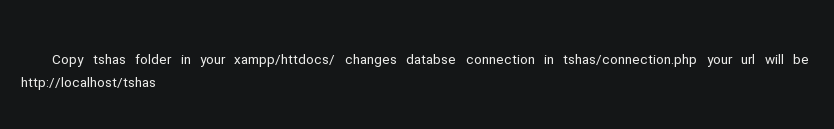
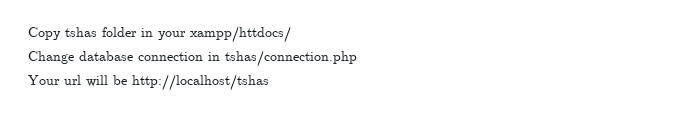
- Copy tshas folder in your xampp/httdocs/ changes databse connection in tshas/connection.php your url will be http://localhost/tshas
+ Copy tshas folder in your xampp/httdocs/
+ Change database connection in tshas/connection.php
+ Your url will be http://localhost/tshas

